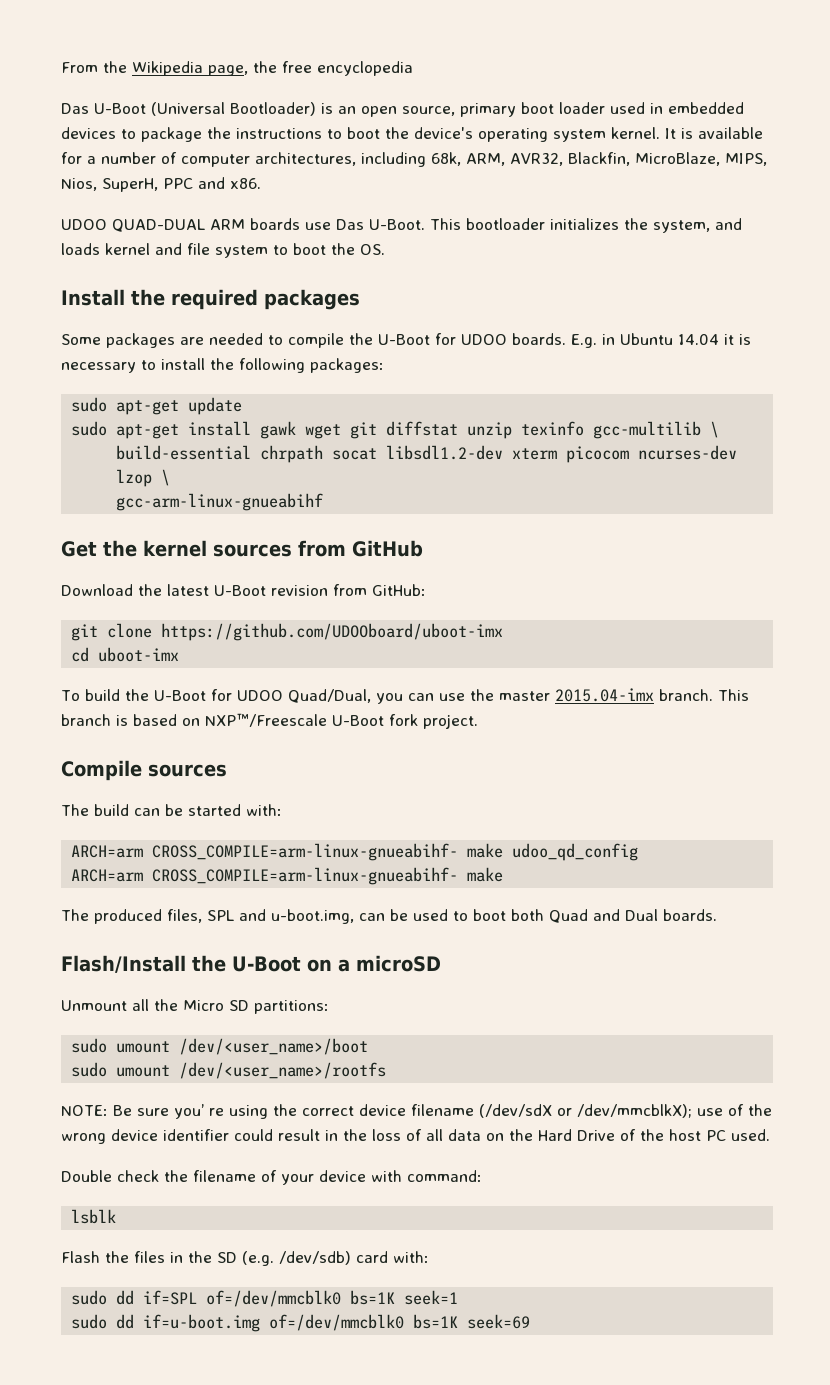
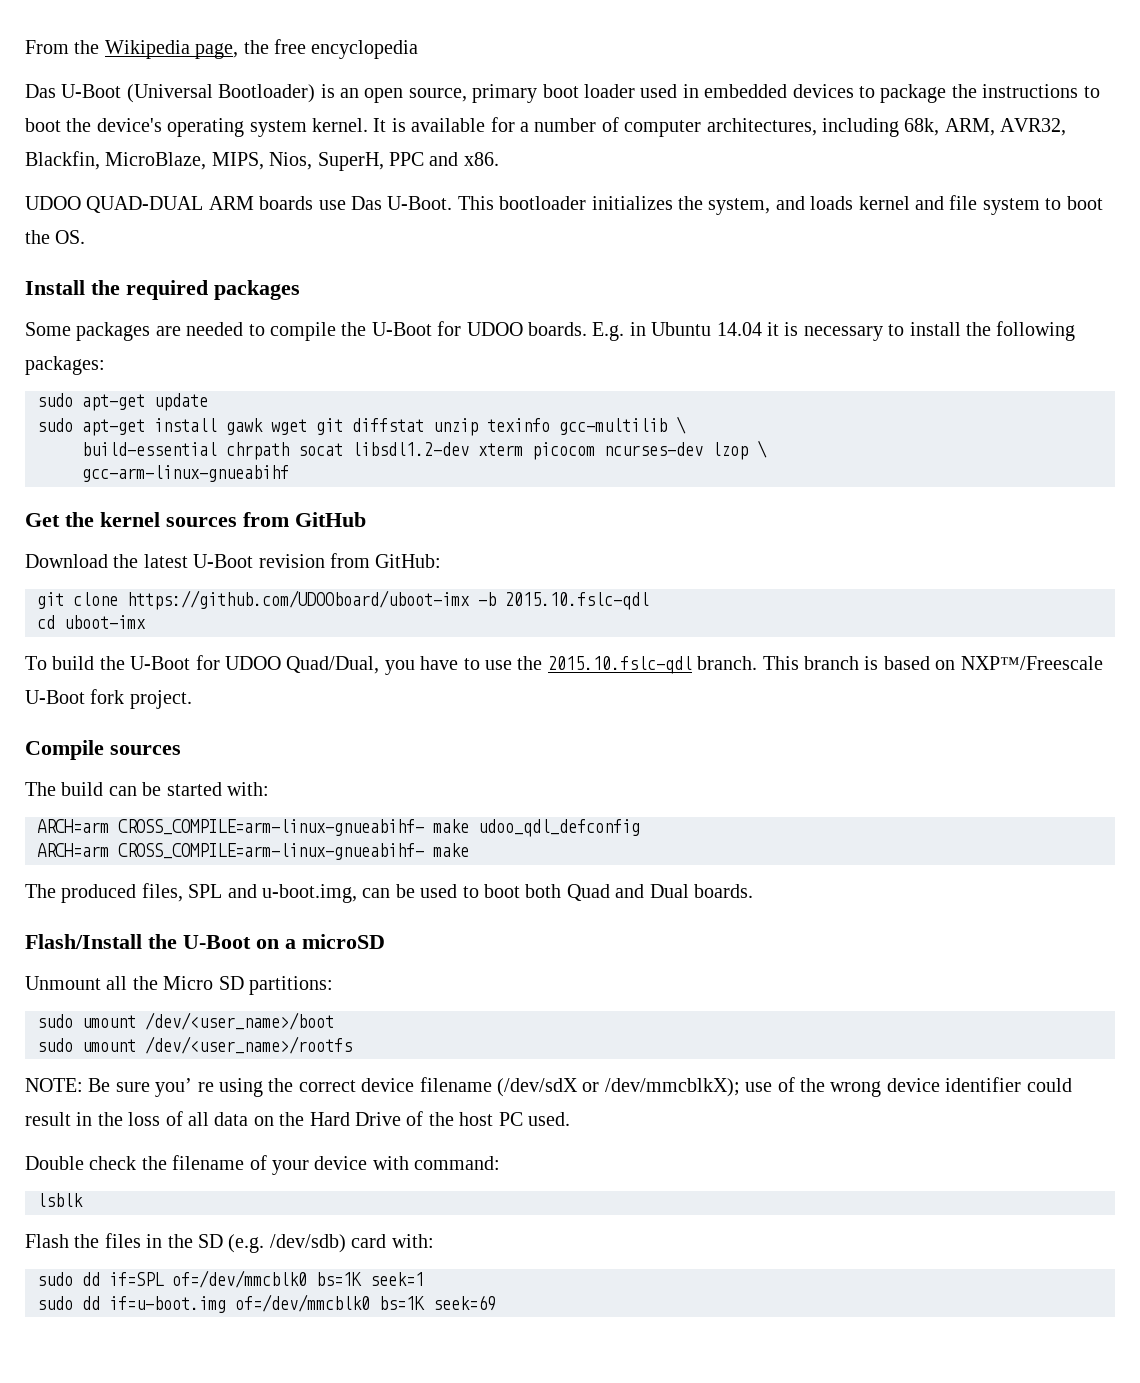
- git clone https://github.com/UDOOboard/uboot-imx
+ git clone https://github.com/UDOOboard/uboot-imx -b 2015.10.fslc-qdl
- To build the U-Boot for UDOO Quad/Dual, you can use the master 2015.04-imx branch.
+ To build the U-Boot for UDOO Quad/Dual, you have to use the 2015.10.fslc-qdl branch.
- ARCH=arm CROSS_COMPILE=arm-linux-gnueabihf- make udoo_qd_config
+ ARCH=arm CROSS_COMPILE=arm-linux-gnueabihf- make udoo_qdl_defconfig

